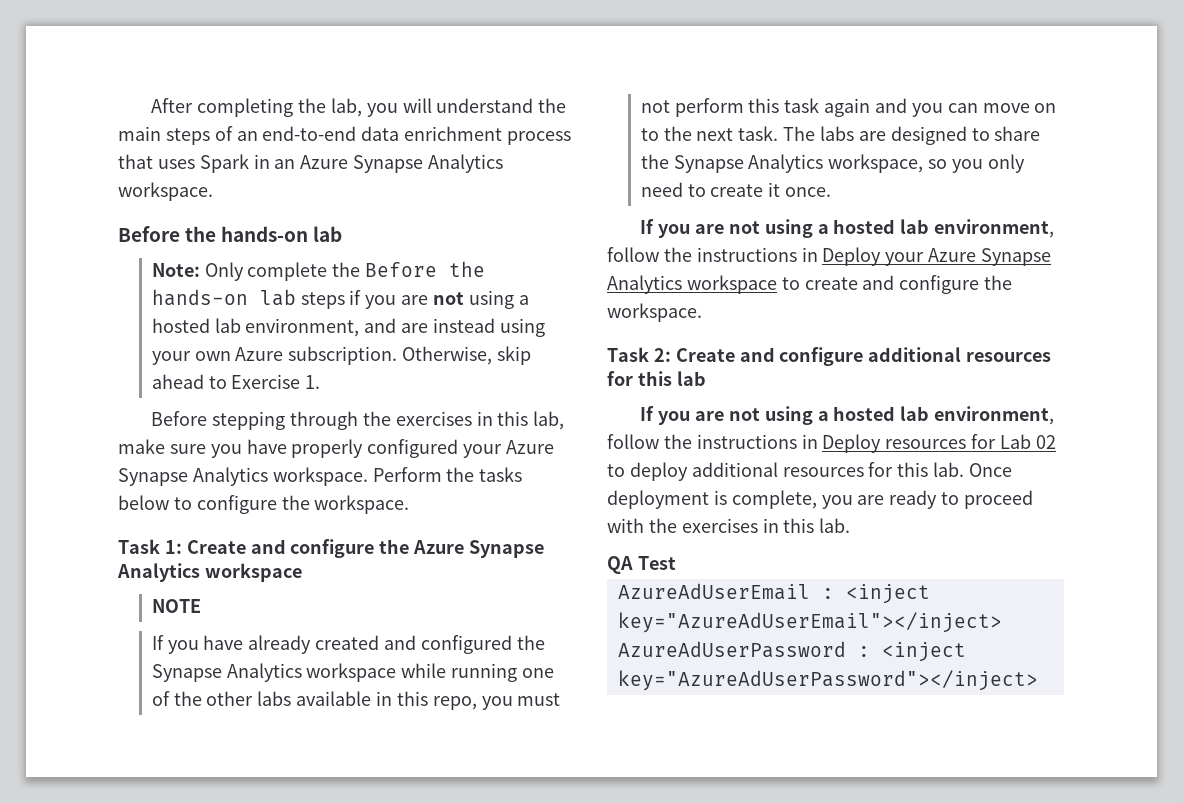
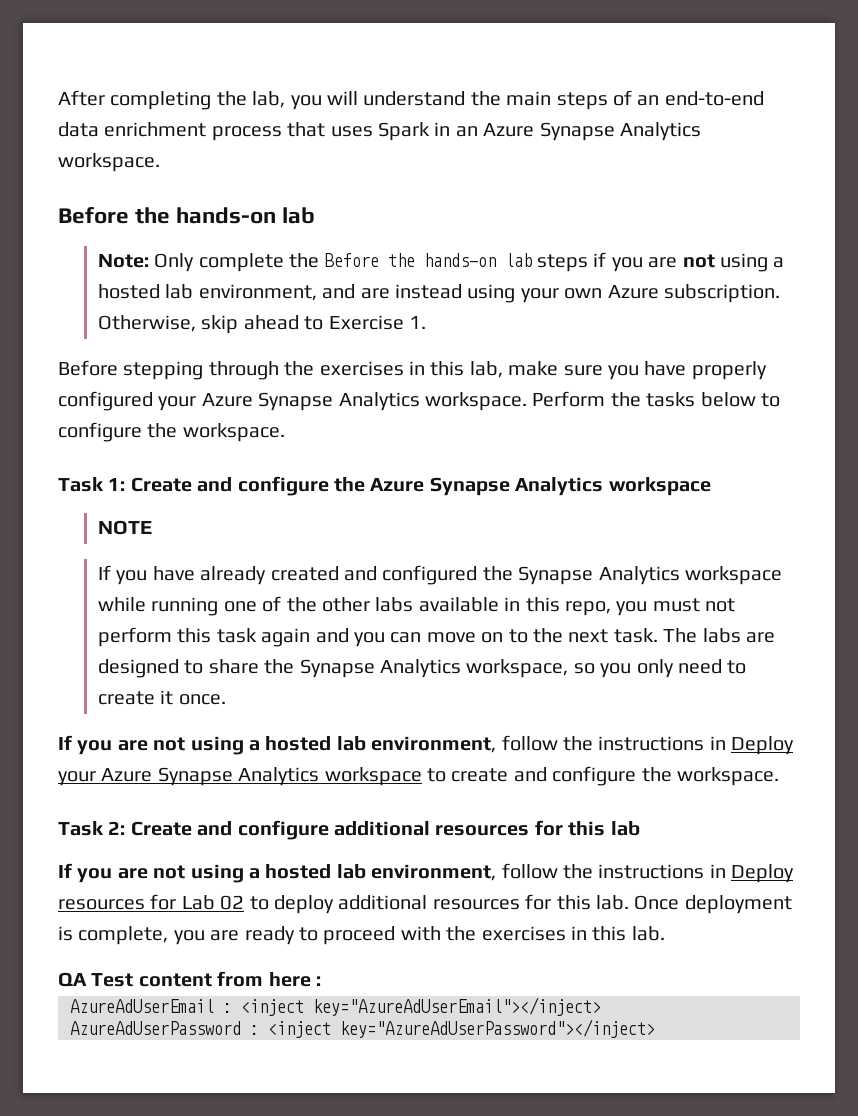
- QA Test
+ QA Test content from here :

